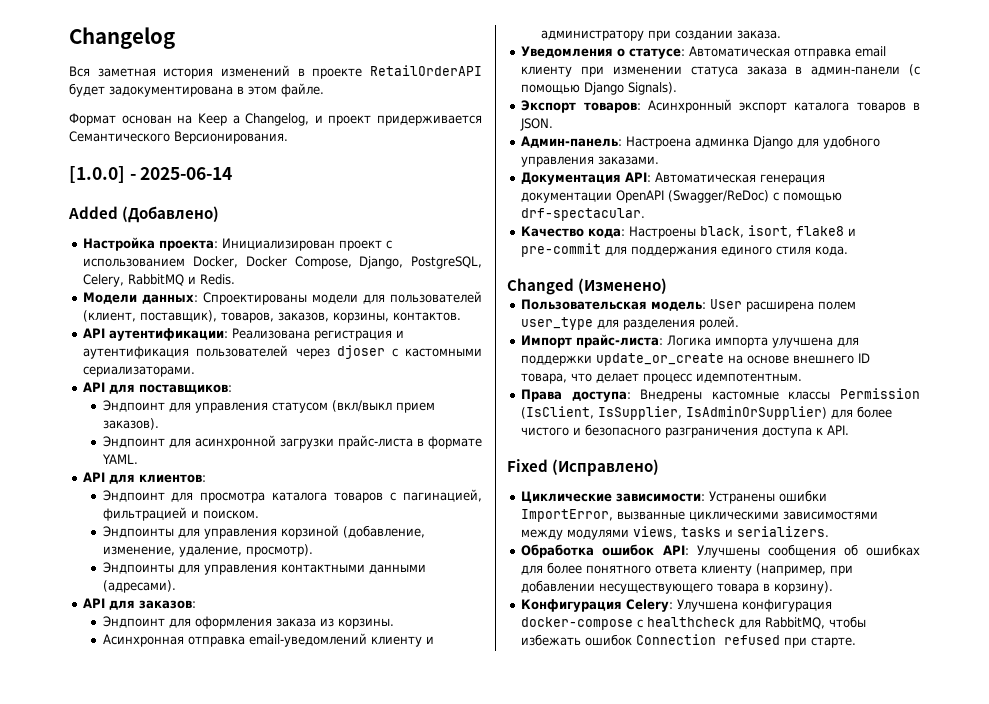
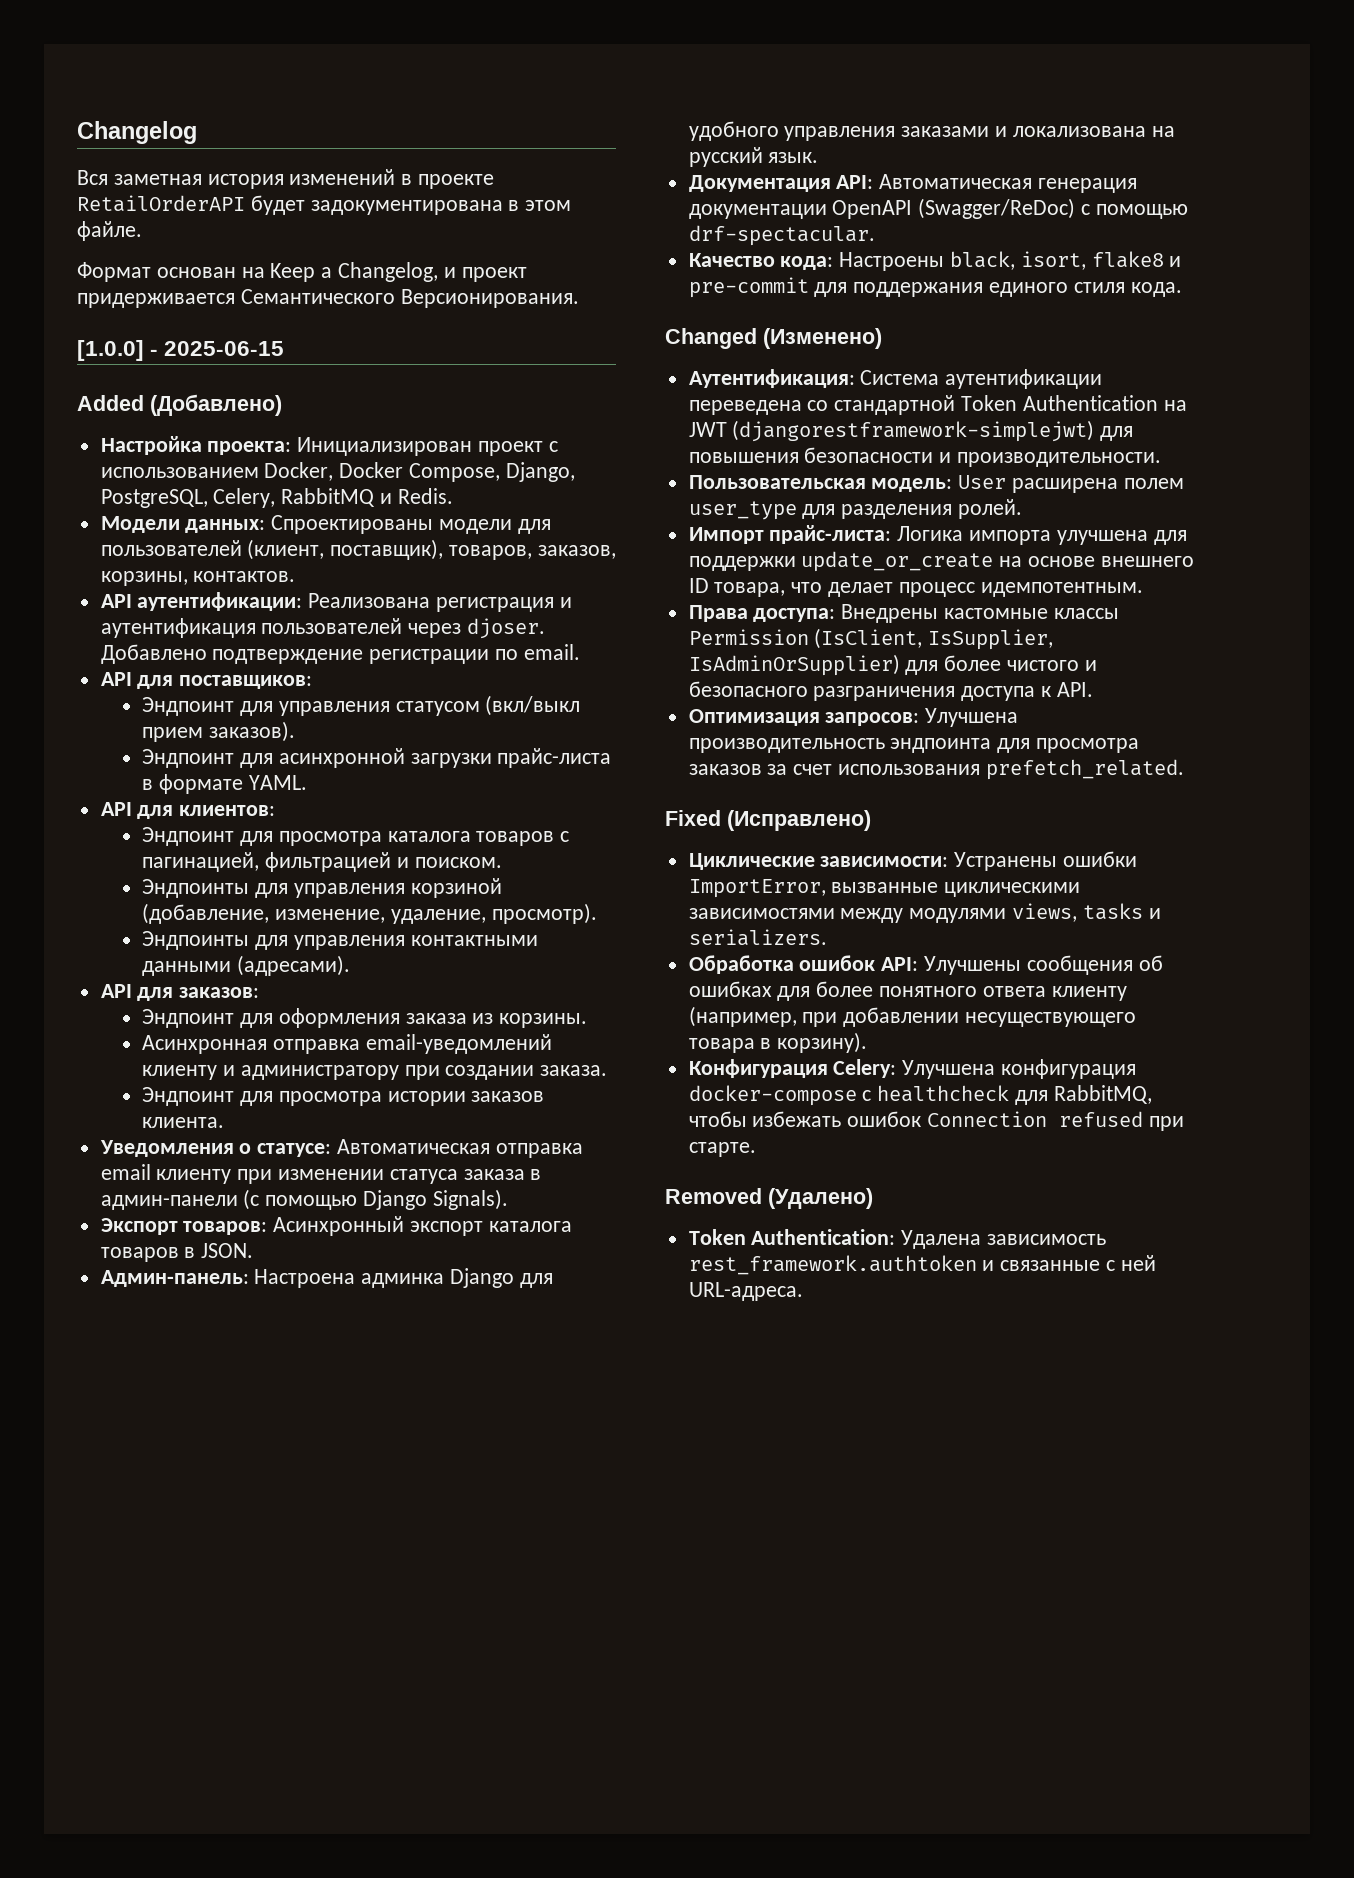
- [1.0.0] - 2025-06-14
+ [1.0.0] - 2025-06-15
- API аутентификации: Реализована регистрация и аутентификация пользователей через djoser с кастомными сериализаторами.
+ API аутентификации: Реализована регистрация и аутентификация пользователей через djoser. Добавлено подтверждение регистрации по email.
+ Эндпоинт для просмотра истории заказов клиента.
- Админ-панель: Настроена админка Django для удобного управления заказами.
+ Админ-панель: Настроена админка Django для удобного управления заказами и локализована на русский язык.
+ Аутентификация: Система аутентификации переведена со стандартной Token Authentication на JWT (djangorestframework-simplejwt) для повышения безопасности и производительности.
+ Оптимизация запросов: Улучшена производительность эндпоинта для просмотра заказов за счет использования prefetch_related.
+ Removed (Удалено)
+ Token Authentication: Удалена зависимость rest_framework.authtoken и связанные с ней URL-адреса.

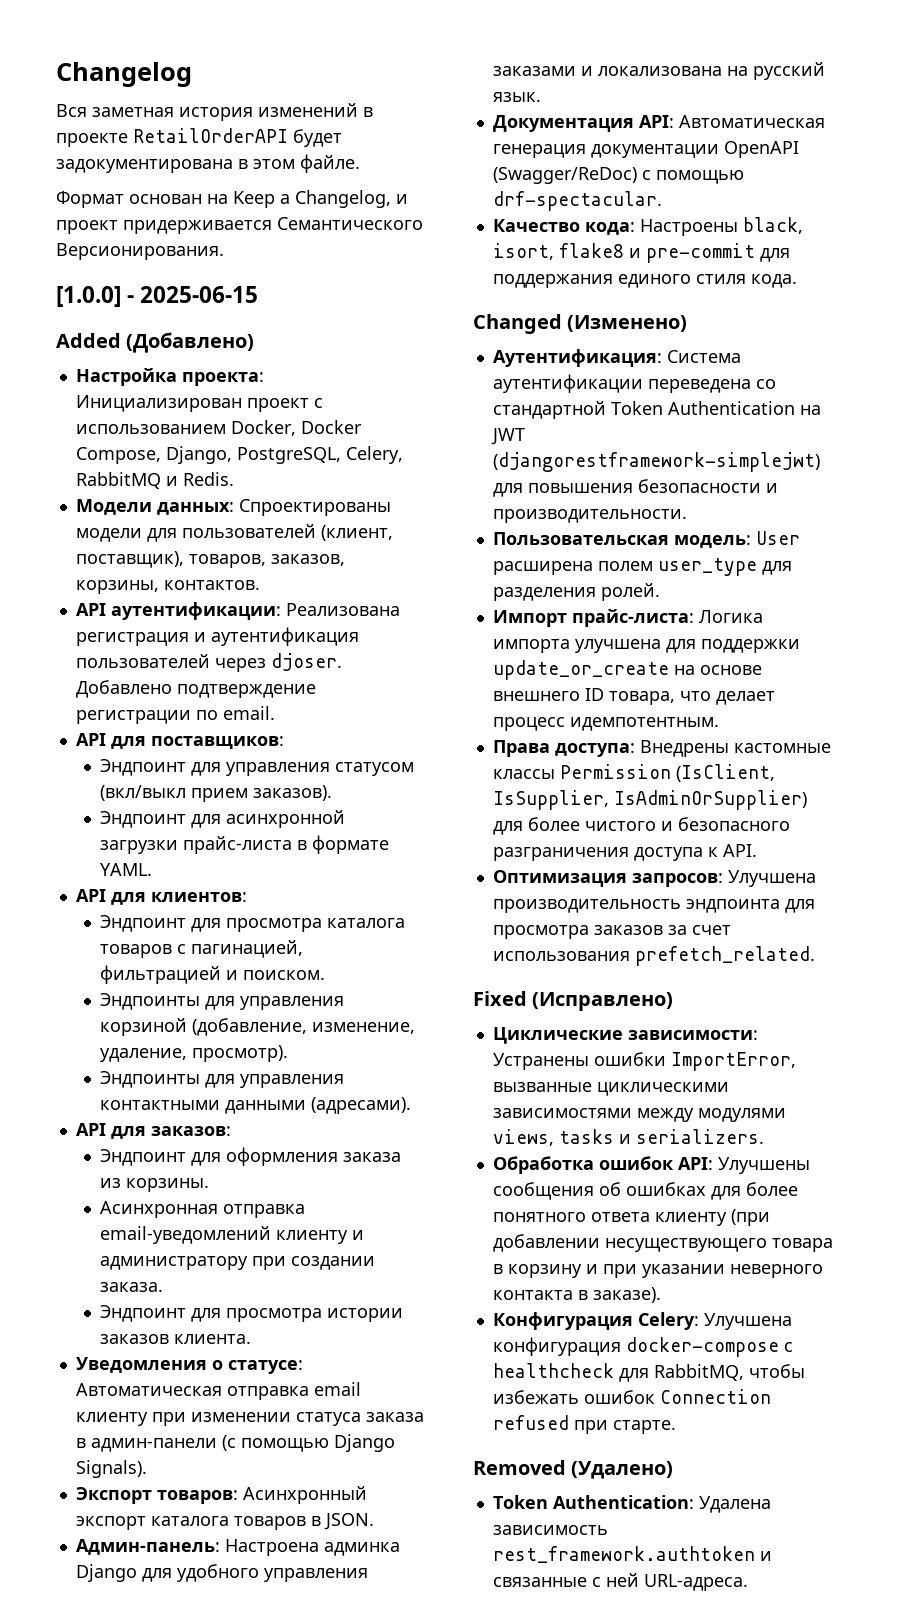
- Обработка ошибок API: Улучшены сообщения об ошибках для более понятного ответа клиенту (например, при добавлении несуществующего товара в корзину).
+ Обработка ошибок API: Улучшены сообщения об ошибках для более понятного ответа клиенту (при добавлении несуществующего товара в корзину и при указании неверного контакта в заказе).

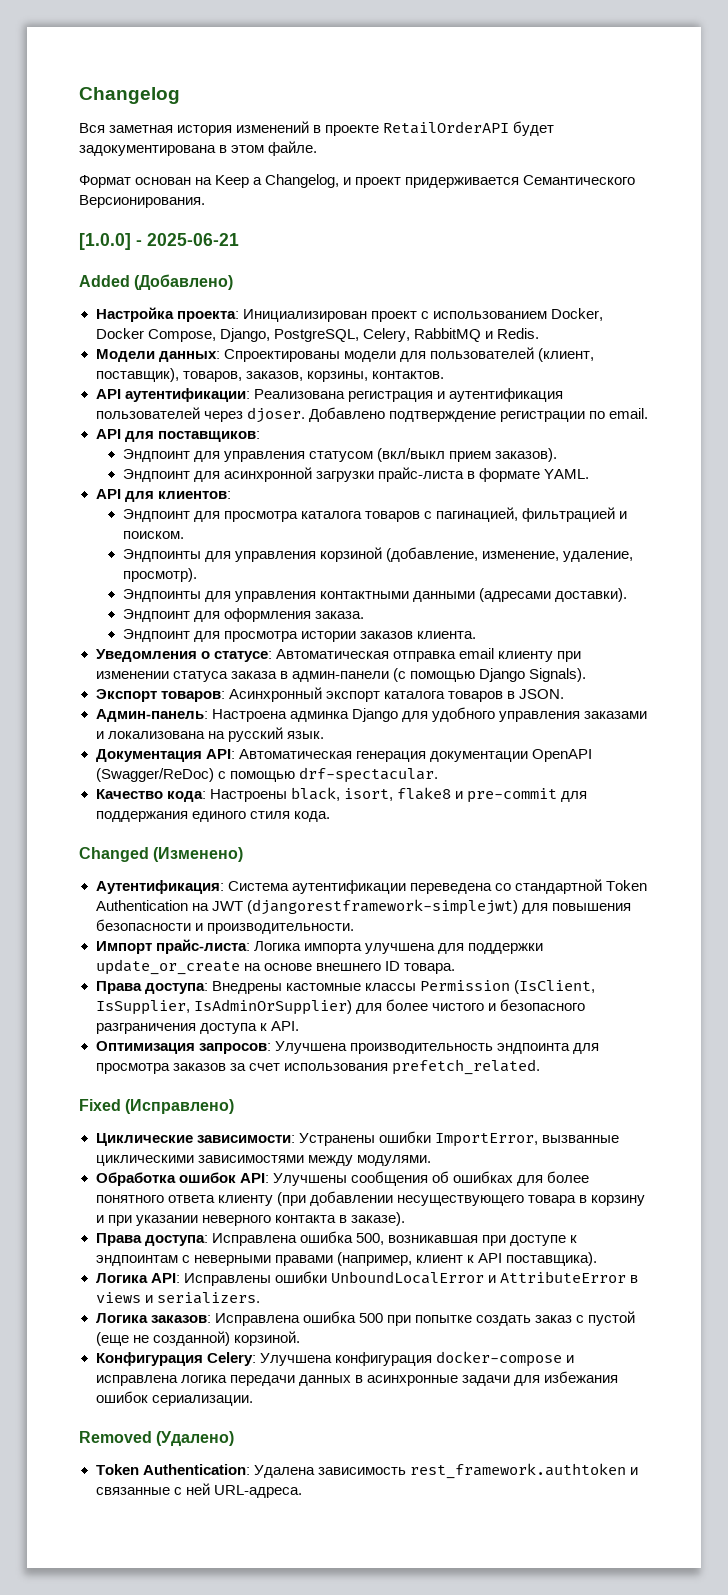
- [1.0.0] - 2025-06-15
+ [1.0.0] - 2025-06-21
- Эндпоинты для управления контактными данными (адресами).
- API для заказов:
+ Эндпоинты для управления контактными данными (адресами доставки).
- Эндпоинт для оформления заказа из корзины.
- Асинхронная отправка email-уведомлений клиенту и администратору при создании заказа.
+ Эндпоинт для оформления заказа.
- Пользовательская модель: User расширена полем user_type для разделения ролей.
- Импорт прайс-листа: Логика импорта улучшена для поддержки update_or_create на основе внешнего ID товара, что делает процесс идемпотентным.
+ Импорт прайс-листа: Логика импорта улучшена для поддержки update_or_create на основе внешнего ID товара.
- Циклические зависимости: Устранены ошибки ImportError, вызванные циклическими зависимостями между модулями views, tasks и serializers.
+ Циклические зависимости: Устранены ошибки ImportError, вызванные циклическими зависимостями между модулями.
+ Права доступа: Исправлена ошибка 500, возникавшая при доступе к эндпоинтам с неверными правами (например, клиент к API поставщика).
+ Логика API: Исправлены ошибки UnboundLocalError и AttributeError в views и serializers.
+ Логика заказов: Исправлена ошибка 500 при попытке создать заказ с пустой (еще не созданной) корзиной.
- Конфигурация Celery: Улучшена конфигурация docker-compose с healthcheck для RabbitMQ, чтобы избежать ошибок Connection refused при старте.
+ Конфигурация Celery: Улучшена конфигурация docker-compose и исправлена логика передачи данных в асинхронные задачи для избежания ошибок сериализации.

